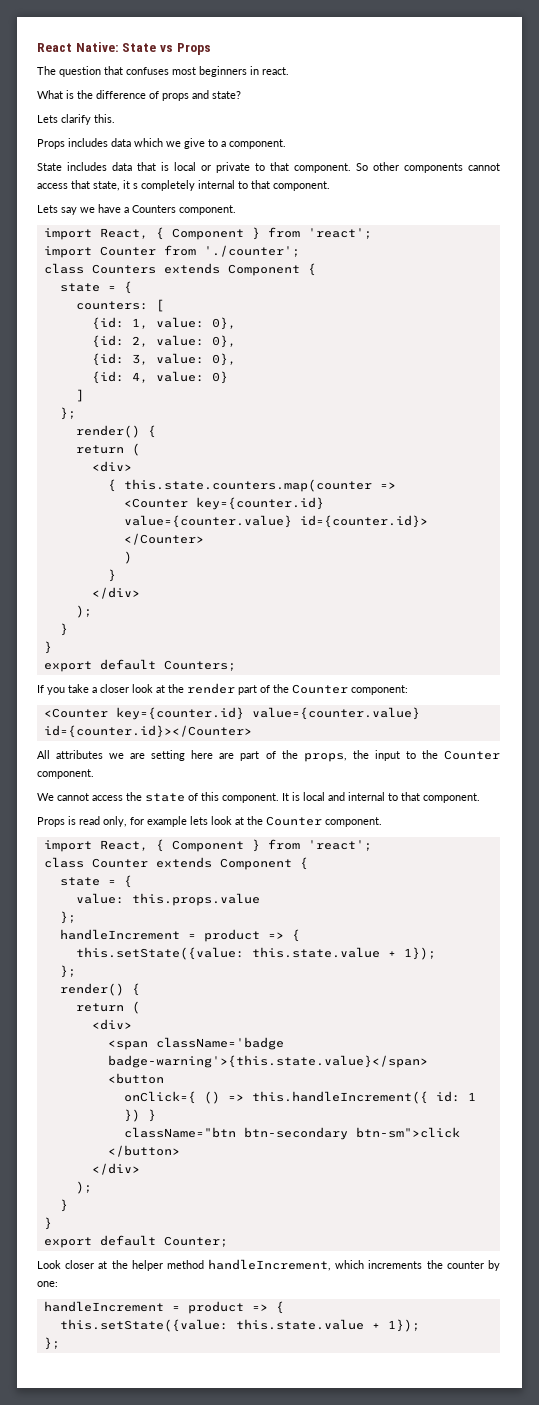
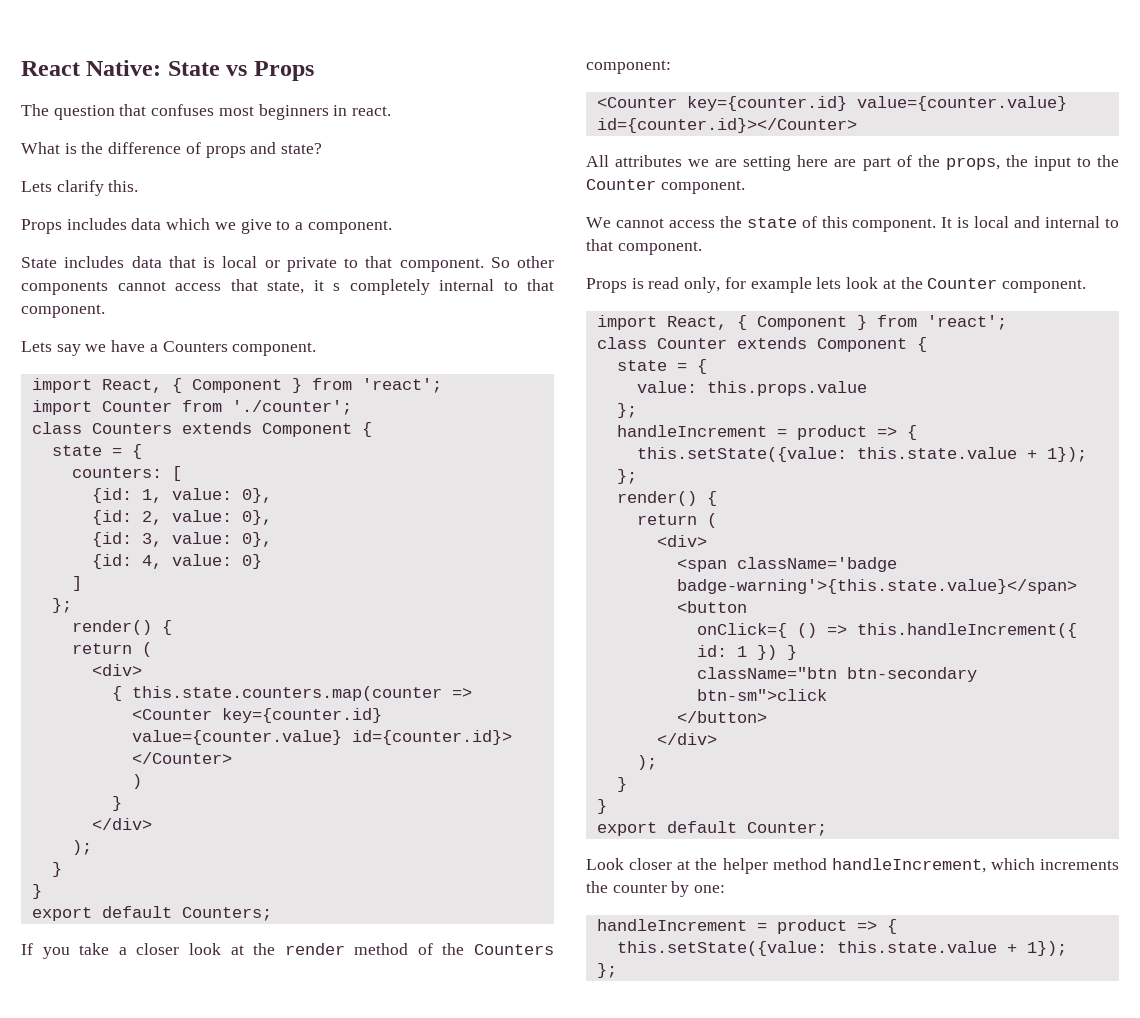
- If you take a closer look at the render part of the Counter component:
+ If you take a closer look at the render method of the Counters component:

